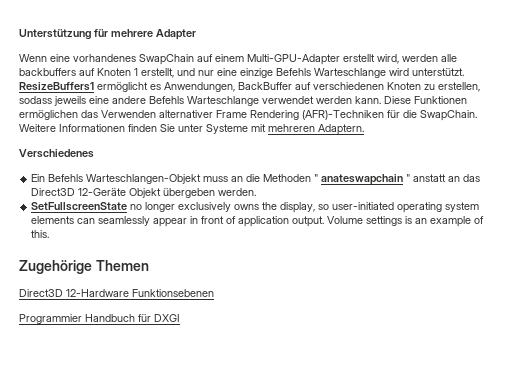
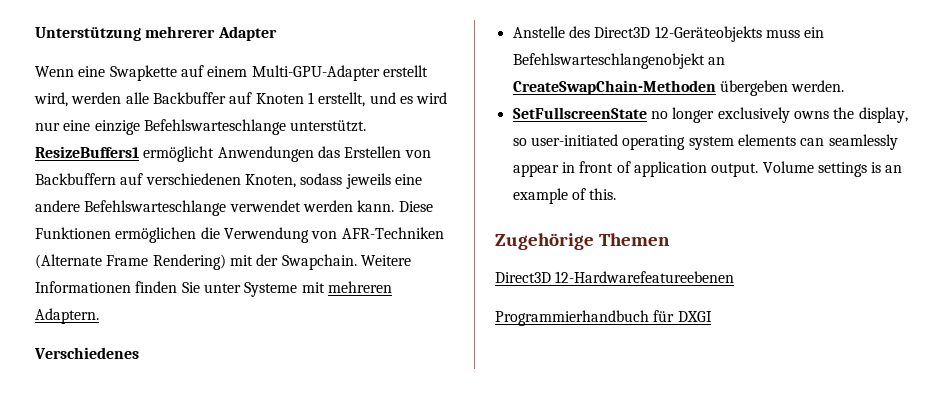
- Unterstützung für mehrere Adapter
+ Unterstützung mehrerer Adapter
- Wenn eine vorhandenes SwapChain auf einem Multi-GPU-Adapter erstellt wird, werden alle backbuffers auf Knoten 1 erstellt, und nur eine einzige Befehls Warteschlange wird unterstützt. ResizeBuffers1 ermöglicht es Anwendungen, BackBuffer auf verschiedenen Knoten zu erstellen, sodass jeweils eine andere Befehls Warteschlange verwendet werden kann.
+ Wenn eine Swapkette auf einem Multi-GPU-Adapter erstellt wird, werden alle Backbuffer auf Knoten 1 erstellt, und es wird nur eine einzige Befehlswarteschlange unterstützt. ResizeBuffers1 ermöglicht Anwendungen das Erstellen von Backbuffern auf verschiedenen Knoten, sodass jeweils eine andere Befehlswarteschlange verwendet werden kann.
- Diese Funktionen ermöglichen das Verwenden alternativer Frame Rendering (AFR)-Techniken für die SwapChain.
+ Diese Funktionen ermöglichen die Verwendung von AFR-Techniken (Alternate Frame Rendering) mit der Swapchain.
- Ein Befehls Warteschlangen-Objekt muss an die Methoden " anateswapchain " anstatt an das Direct3D 12-Geräte Objekt übergeben werden.
+ Anstelle des Direct3D 12-Geräteobjekts muss ein Befehlswarteschlangenobjekt an CreateSwapChain-Methoden übergeben werden.
- Direct3D 12-Hardware Funktionsebenen
- Programmier Handbuch für DXGI
+ Direct3D 12-Hardwarefeatureebenen
+ Programmierhandbuch für DXGI

